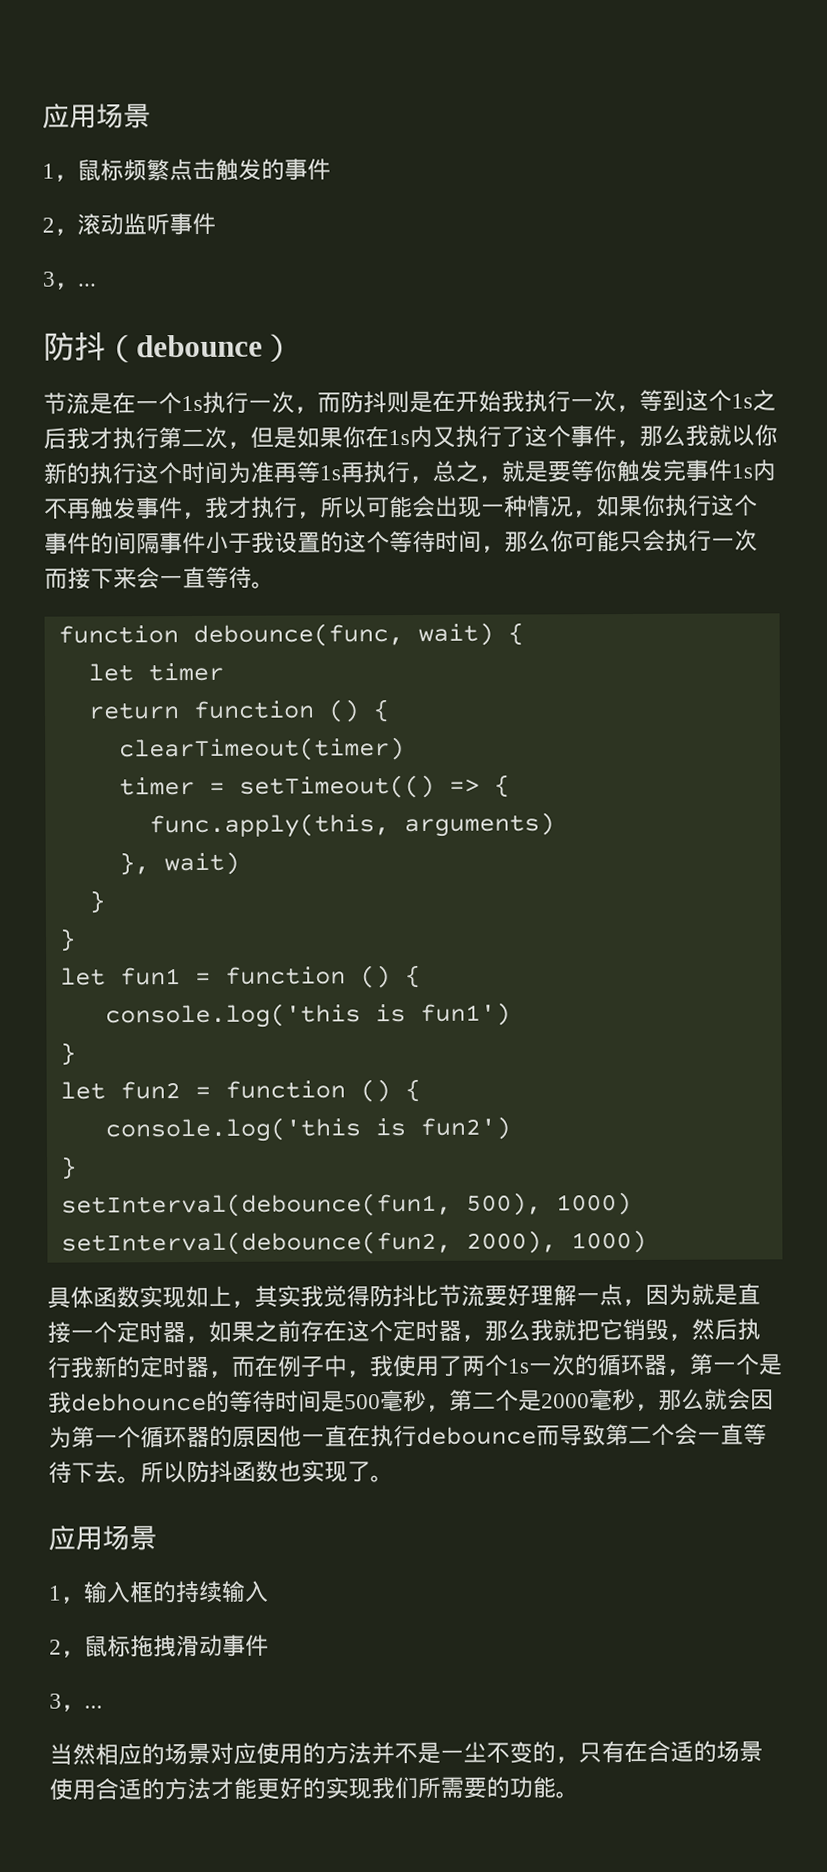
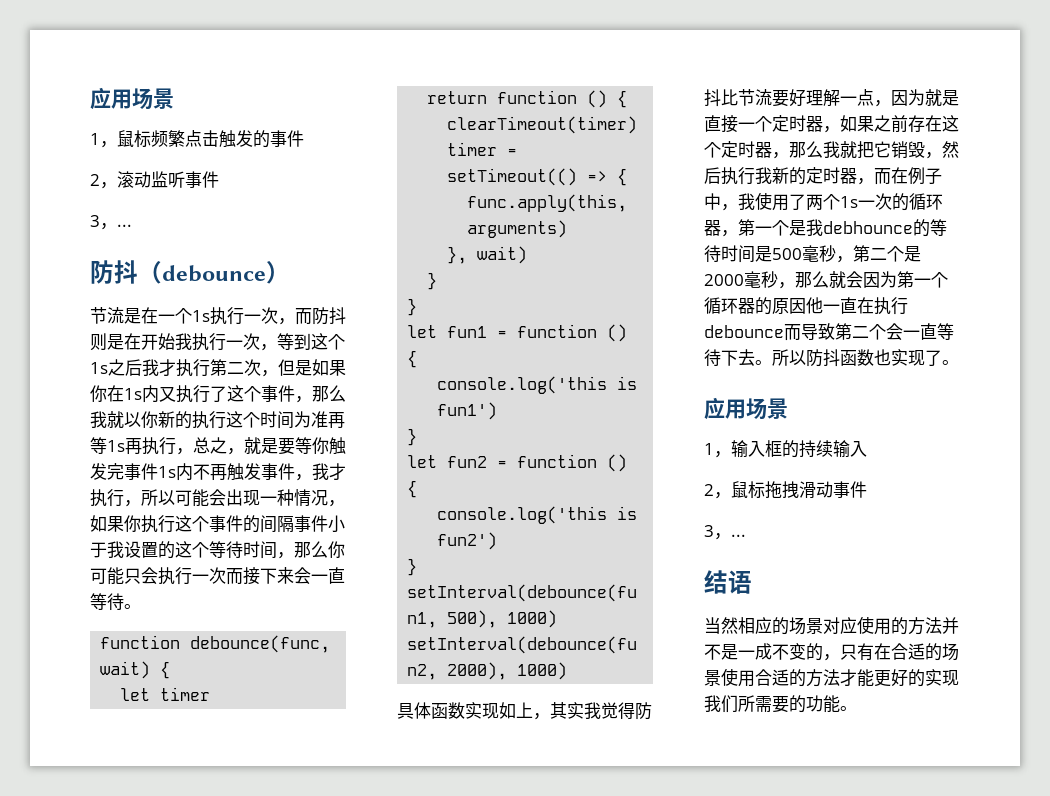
+ 结语
- 当然相应的场景对应使用的方法并不是一尘不变的，只有在合适的场景使用合适的方法才能更好的实现我们所需要的功能。
+ 当然相应的场景对应使用的方法并不是一成不变的，只有在合适的场景使用合适的方法才能更好的实现我们所需要的功能。

